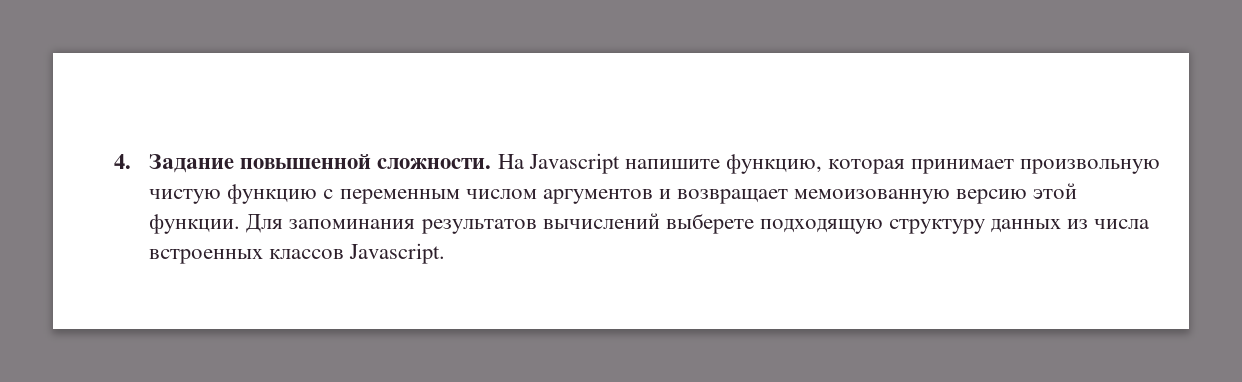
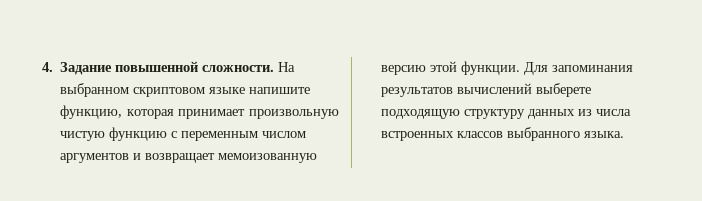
- Ha Javascript напишите функцию, которая принимает произвольную чистую функцию с переменным числом аргументов и возвращает мемоизованную версию этой функции.
+ Ha выбранном скриптовом языке напишите функцию, которая принимает произвольную чистую функцию с переменным числом аргументов и возвращает мемоизованную версию этой функции.
- Для запоминания результатов вычислений выберете подходящую структуру данных из числа встроенных классов Javascript.
+ Для запоминания результатов вычислений выберете подходящую структуру данных из числа встроенных классов выбранного языка.

